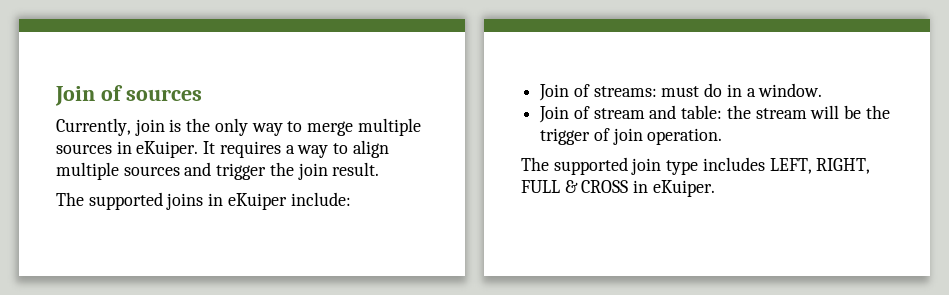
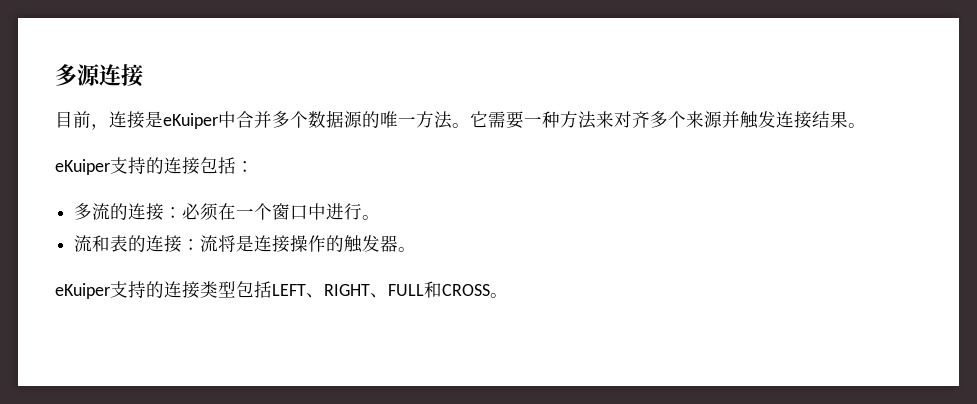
- Join of sources
- Currently, join is the only way to merge multiple sources in eKuiper. It requires a way to align multiple sources and trigger the join result.
- The supported joins in eKuiper include:
- Join of streams: must do in a window.
- Join of stream and table: the stream will be the trigger of join operation.
- The supported join type includes LEFT, RIGHT, FULL & CROSS in eKuiper.
+ 多源连接
+ 目前，连接是eKuiper中合并多个数据源的唯一方法。它需要一种方法来对齐多个来源并触发连接结果。
+ eKuiper支持的连接包括：
+ 多流的连接：必须在一个窗口中进行。
+ 流和表的连接：流将是连接操作的触发器。
+ eKuiper支持的连接类型包括LEFT、RIGHT、FULL和CROSS。

